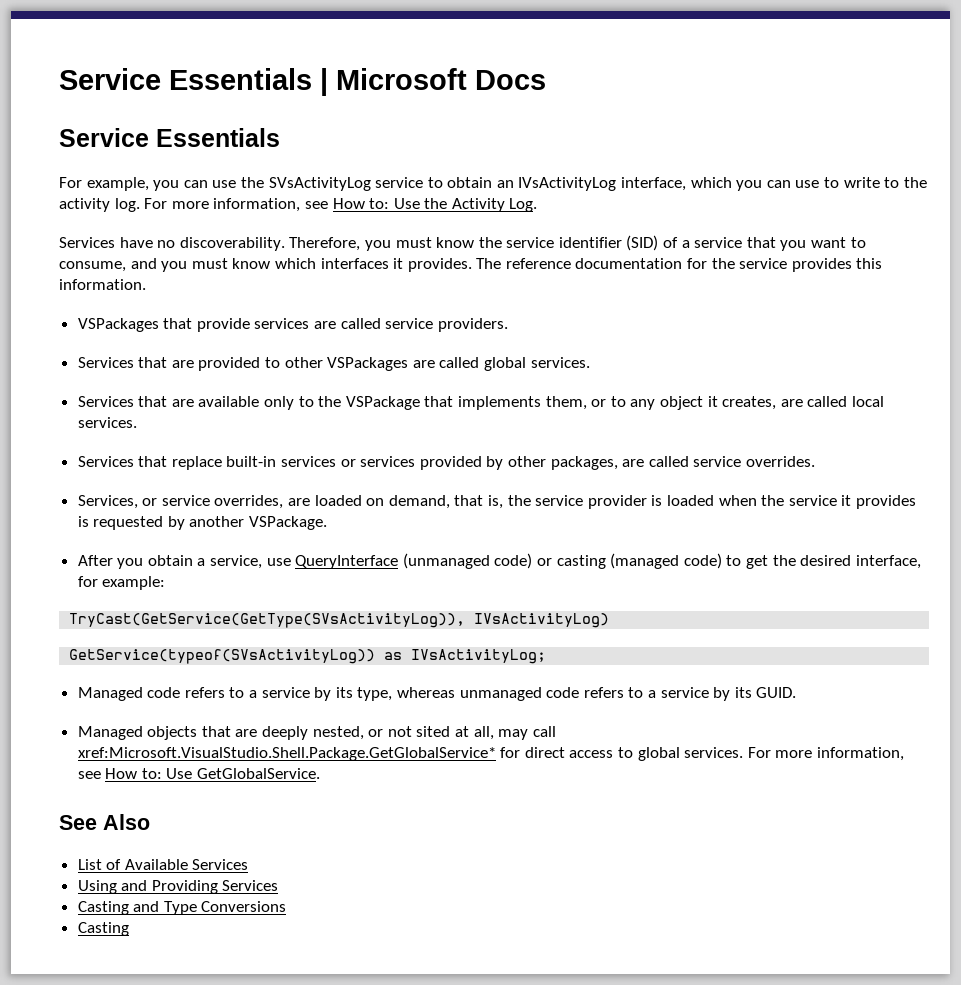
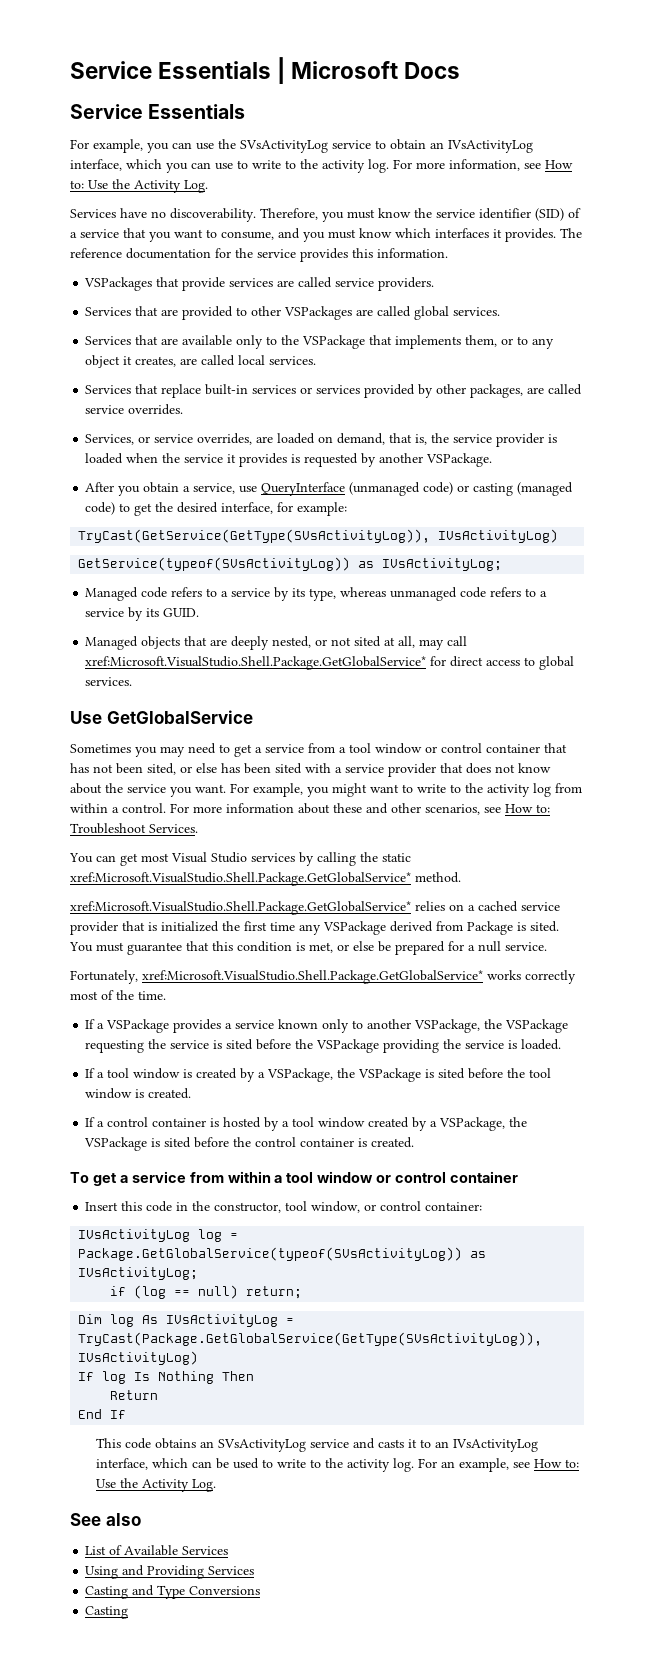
- Managed objects that are deeply nested, or not sited at all, may call xref:Microsoft.VisualStudio.Shell.Package.GetGlobalService* for direct access to global services. For more information, see How to: Use GetGlobalService.
+ Managed objects that are deeply nested, or not sited at all, may call xref:Microsoft.VisualStudio.Shell.Package.GetGlobalService* for direct access to global services.
+ Use GetGlobalService
+ Sometimes you may need to get a service from a tool window or control container that has not been sited, or else has been sited with a service provider that does not know about the service you want. For example, you might want to write to the activity log from within a control. For more information about these and other scenarios, see How to: Troubleshoot Services.
+ You can get most Visual Studio services by calling the static xref:Microsoft.VisualStudio.Shell.Package.GetGlobalService* method.
+ xref:Microsoft.VisualStudio.Shell.Package.GetGlobalService* relies on a cached service provider that is initialized the first time any VSPackage derived from Package is sited. You must guarantee that this condition is met, or else be prepared for a null service.
+ Fortunately, xref:Microsoft.VisualStudio.Shell.Package.GetGlobalService* works correctly most of the time.
+ If a VSPackage provides a service known only to another VSPackage, the VSPackage requesting the service is sited before the VSPackage providing the service is loaded.
+ If a tool window is created by a VSPackage, the VSPackage is sited before the tool window is created.
+ If a control container is hosted by a tool window created by a VSPackage, the VSPackage is sited before the control container is created.
+ To get a service from within a tool window or control container
+ Insert this code in the constructor, tool window, or control container:
+ IVsActivityLog log = Package.GetGlobalService(typeof(SVsActivityLog)) as IVsActivityLog;
+ if (log == null) return;
+ Dim log As IVsActivityLog = TryCast(Package.GetGlobalService(GetType(SVsActivityLog)), IVsActivityLog)
+ If log Is Nothing Then
+ Return
+ End If
+ This code obtains an SVsActivityLog service and casts it to an IVsActivityLog interface, which can be used to write to the activity log. For an example, see How to: Use the Activity Log.
- See Also
+ See also

